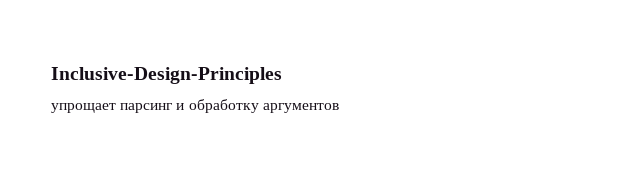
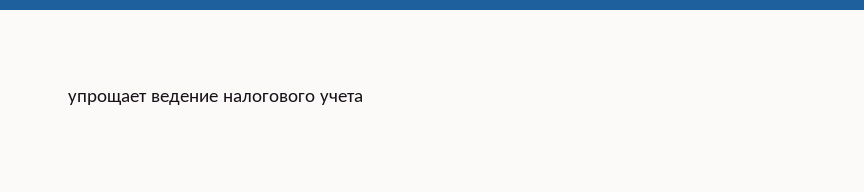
- Inclusive-Design-Principles
- упрощает парсинг и обработку аргументов
+ упрощает ведение налогового учета

